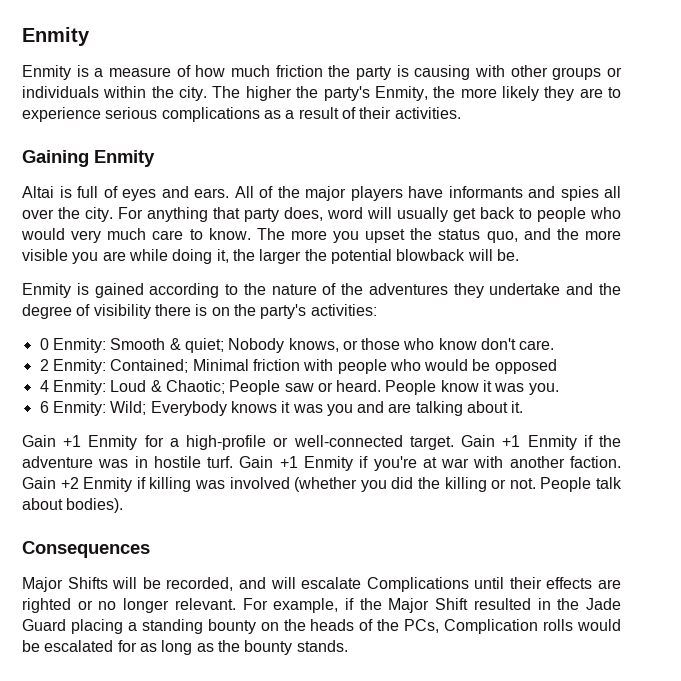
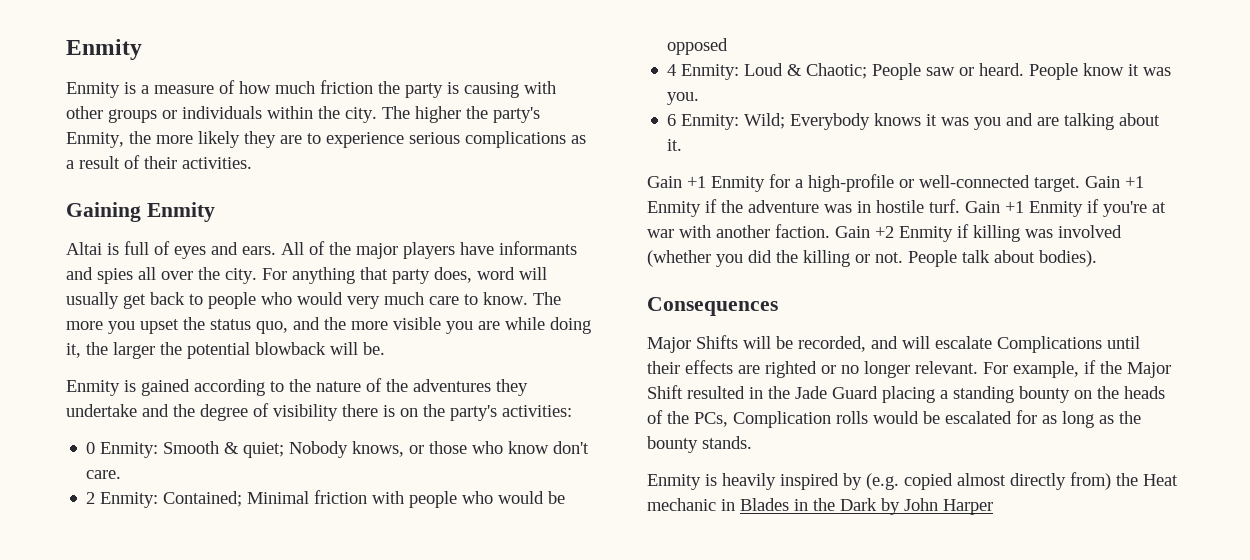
+ Enmity is heavily inspired by (e.g. copied almost directly from) the Heat mechanic in Blades in the Dark by John Harper

